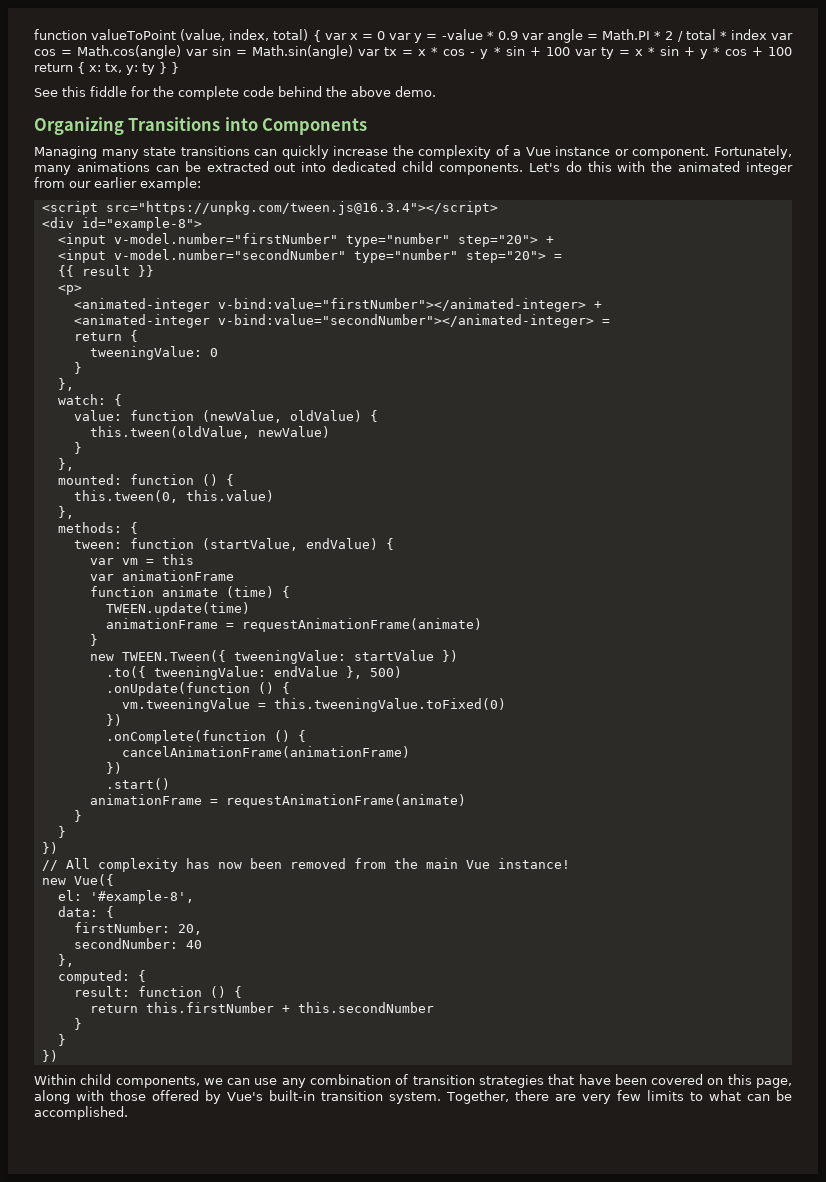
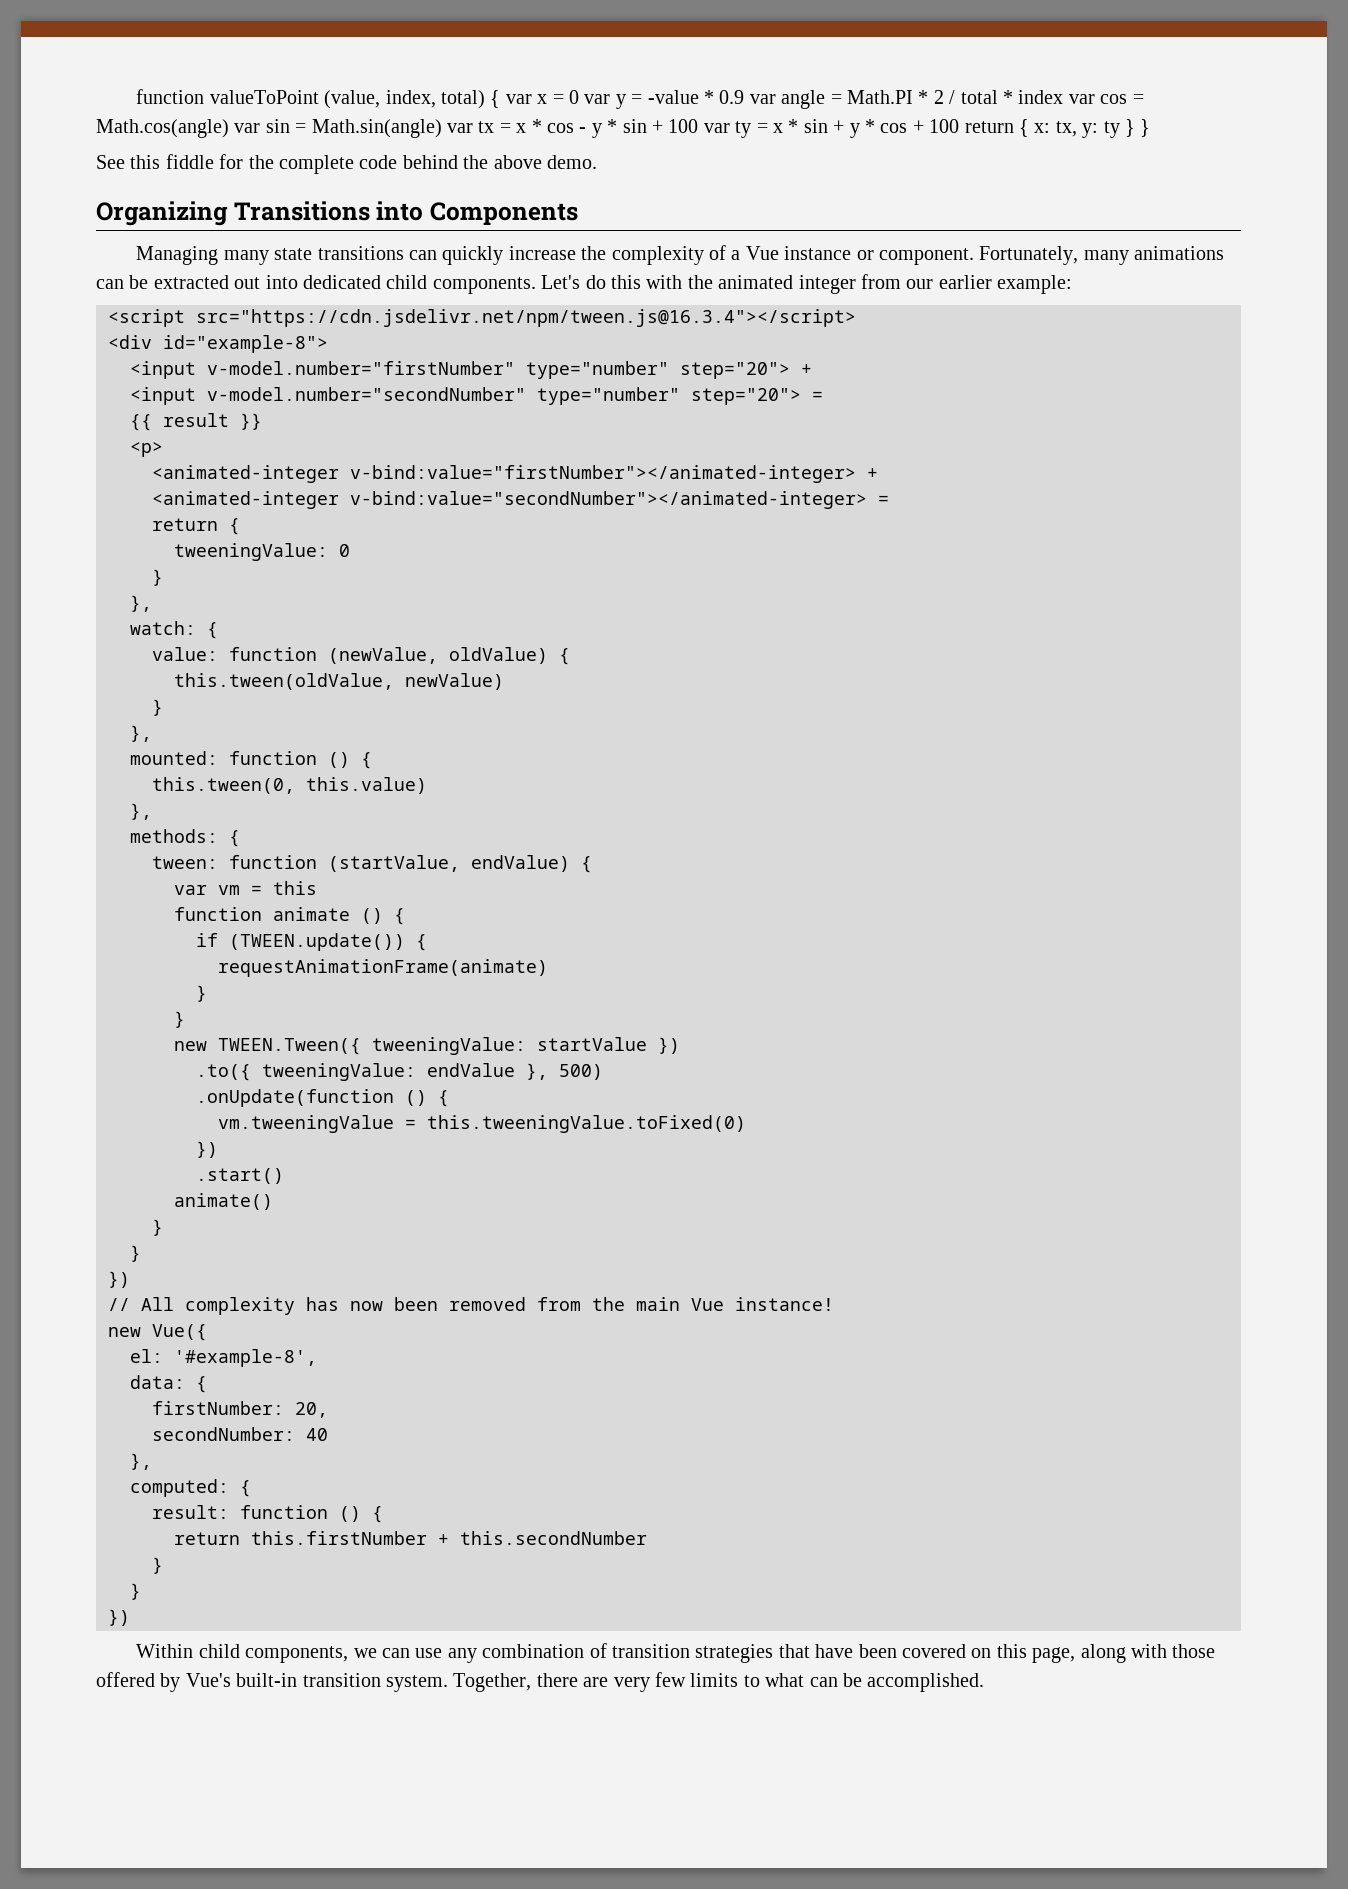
- <script src="https://unpkg.com/tween.js@16.3.4"></script>
+ <script src="https://cdn.jsdelivr.net/npm/tween.js@16.3.4"></script>
- var animationFrame
- function animate (time) {
- TWEEN.update(time)
- animationFrame = requestAnimationFrame(animate)
+ function animate () {
+ if (TWEEN.update()) {
+ requestAnimationFrame(animate)
+ }
- .onComplete(function () {
- cancelAnimationFrame(animationFrame)
- })
  .start()
- animationFrame = requestAnimationFrame(animate)
+ animate()

